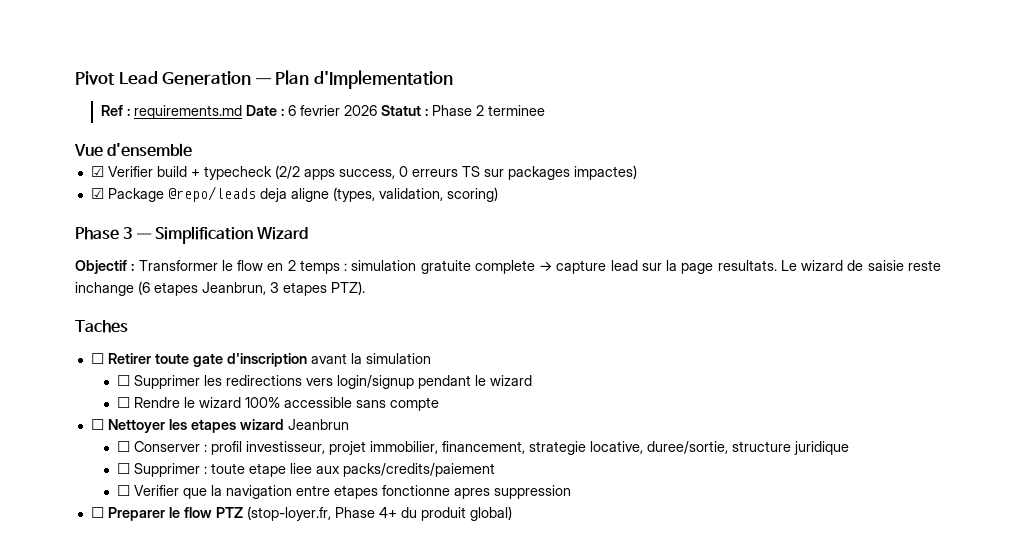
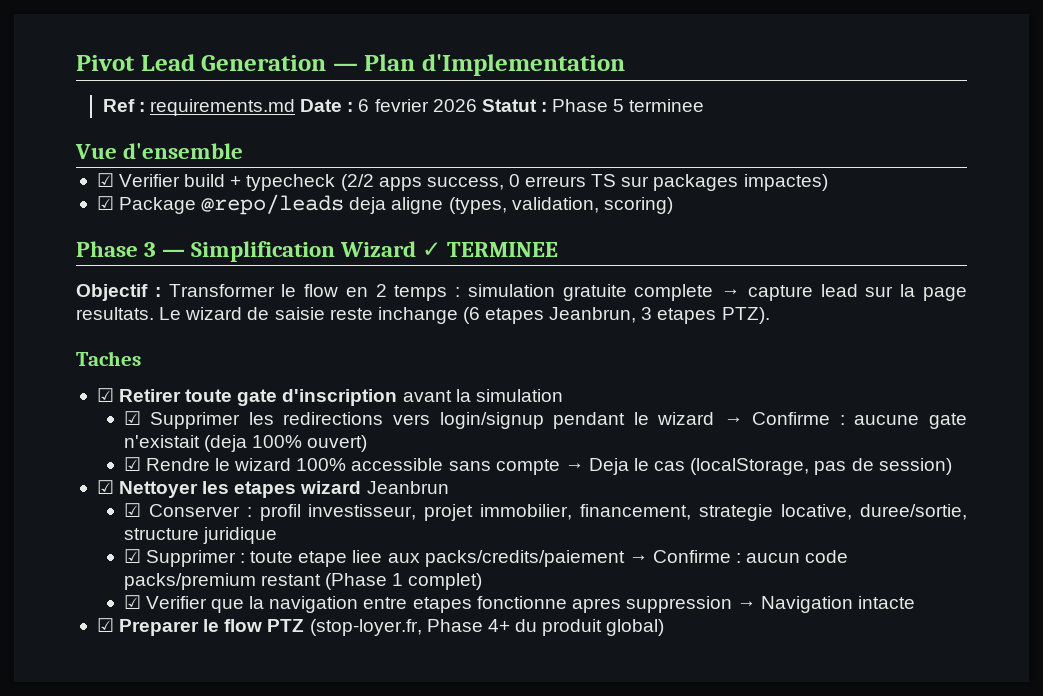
- Ref : requirements.md Date : 6 fevrier 2026 Statut : Phase 2 terminee
+ Ref : requirements.md Date : 6 fevrier 2026 Statut : Phase 5 terminee
- Phase 3 — Simplification Wizard
+ Phase 3 — Simplification Wizard ✓ TERMINEE
- ☐ Retirer toute gate d'inscription avant la simulation
+ ☑ Retirer toute gate d'inscription avant la simulation
- ☐ Supprimer les redirections vers login/signup pendant le wizard
- ☐ Rendre le wizard 100% accessible sans compte
- ☐ Nettoyer les etapes wizard Jeanbrun
+ ☑ Supprimer les redirections vers login/signup pendant le wizard → Confirme : aucune gate n'existait (deja 100% ouvert)
+ ☑ Rendre le wizard 100% accessible sans compte → Deja le cas (localStorage, pas de session)
+ ☑ Nettoyer les etapes wizard Jeanbrun
- ☐ Conserver : profil investisseur, projet immobilier, financement, strategie locative, duree/sortie, structure juridique
+ ☑ Conserver : profil investisseur, projet immobilier, financement, strategie locative, duree/sortie, structure juridique
- ☐ Supprimer : toute etape liee aux packs/credits/paiement
- ☐ Verifier que la navigation entre etapes fonctionne apres suppression
- ☐ Preparer le flow PTZ (stop-loyer.fr, Phase 4+ du produit global)
+ ☑ Supprimer : toute etape liee aux packs/credits/paiement → Confirme : aucun code packs/premium restant (Phase 1 complet)
+ ☑ Verifier que la navigation entre etapes fonctionne apres suppression → Navigation intacte
+ ☑ Preparer le flow PTZ (stop-loyer.fr, Phase 4+ du produit global)

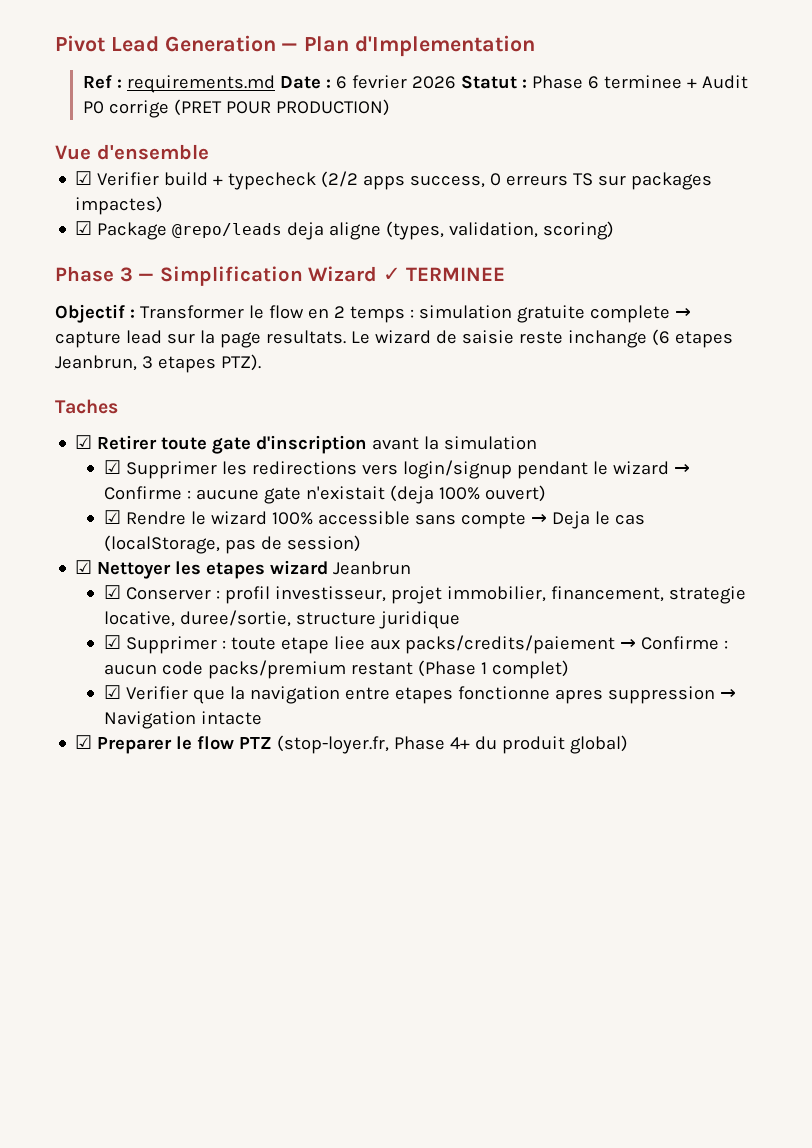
- Ref : requirements.md Date : 6 fevrier 2026 Statut : Phase 5 terminee
+ Ref : requirements.md Date : 6 fevrier 2026 Statut : Phase 6 terminee + Audit P0 corrige (PRET POUR PRODUCTION)

